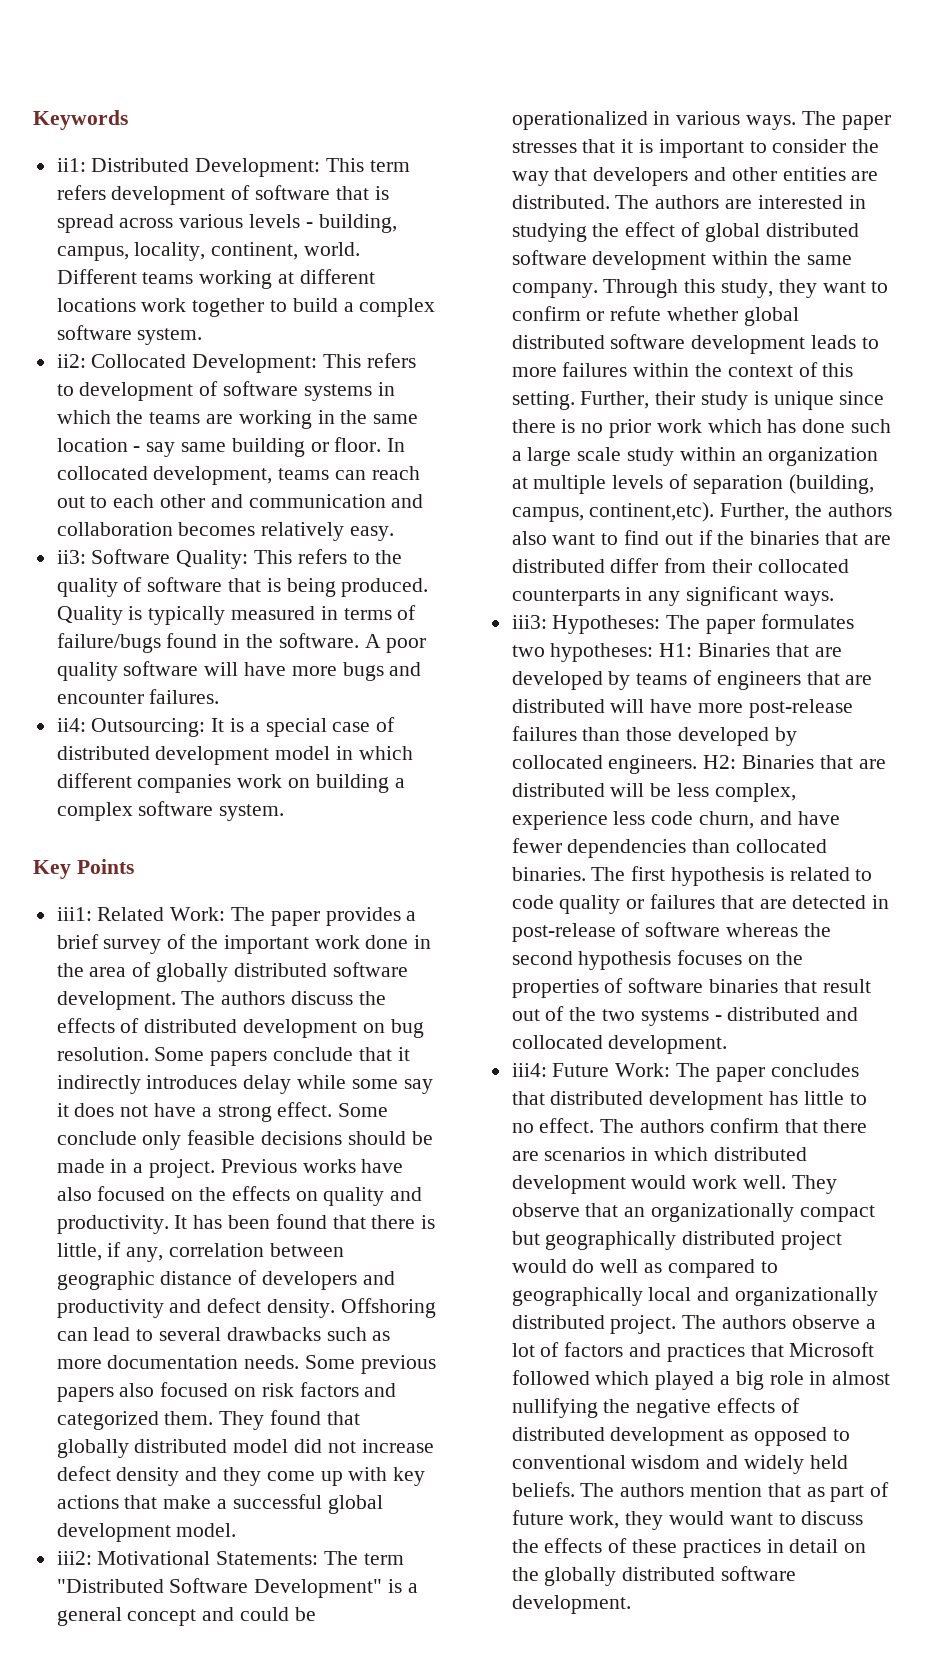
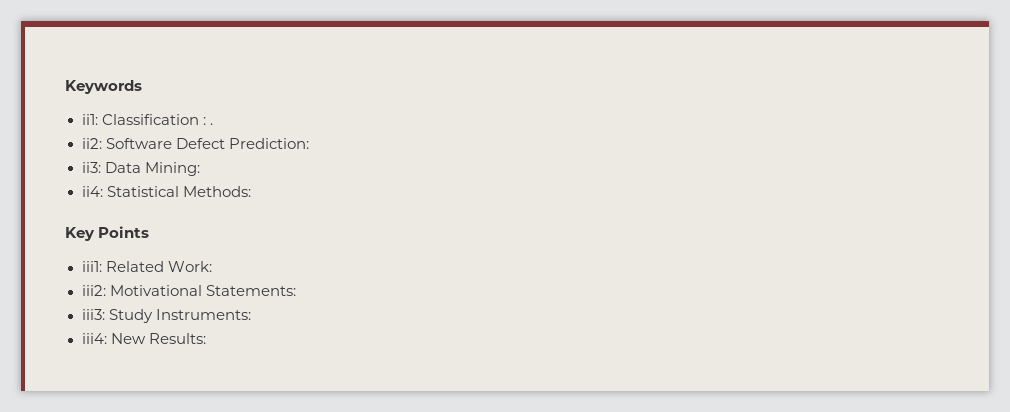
- ii1: Distributed Development: This term refers development of software that is spread across various levels - building, campus, locality, continent, world. Different teams working at different locations work together to build a complex software system.
- ii2: Collocated Development: This refers to development of software systems in which the teams are working in the same location - say same building or floor. In collocated development, teams can reach out to each other and communication and collaboration becomes relatively easy.
- ii3: Software Quality: This refers to the quality of software that is being produced. Quality is typically measured in terms of failure/bugs found in the software. A poor quality software will have more bugs and encounter failures.
- ii4: Outsourcing: It is a special case of distributed development model in which different companies work on building a complex software system.
+ ii1: Classification : .
+ ii2: Software Defect Prediction:
+ ii3: Data Mining:
+ ii4: Statistical Methods:
- iii1: Related Work: The paper provides a brief survey of the important work done in the area of globally distributed software development. The authors discuss the effects of distributed development on bug resolution. Some papers conclude that it indirectly introduces delay while some say it does not have a strong effect. Some conclude only feasible decisions should be made in a project. Previous works have also focused on the effects on quality and productivity. It has been found that there is little, if any, correlation between geographic distance of developers and productivity and defect density. Offshoring can lead to several drawbacks such as more documentation needs. Some previous papers also focused on risk factors and categorized them. They found that globally distributed model did not increase defect density and they come up with key actions that make a successful global development model.
- iii2: Motivational Statements: The term "Distributed Software Development" is a general concept and could be operationalized in various ways. The paper stresses that it is important to consider the way that developers and other entities are distributed. The authors are interested in studying the effect of global distributed software development within the same company. Through this study, they want to confirm or refute whether global distributed software development leads to more failures within the context of this setting. Further, their study is unique since there is no prior work which has done such a large scale study within an organization at multiple levels of separation (building, campus, continent,etc). Further, the authors also want to find out if the binaries that are distributed differ from their collocated counterparts in any significant ways.
- iii3: Hypotheses: The paper formulates two hypotheses: H1: Binaries that are developed by teams of engineers that are distributed will have more post-release failures than those developed by collocated engineers. H2: Binaries that are distributed will be less complex, experience less code churn, and have fewer dependencies than collocated binaries. The first hypothesis is related to code quality or failures that are detected in post-release of software whereas the second hypothesis focuses on the properties of software binaries that result out of the two systems - distributed and collocated development.
- iii4: Future Work: The paper concludes that distributed development has little to no effect. The authors confirm that there are scenarios in which distributed development would work well. They observe that an organizationally compact but geographically distributed project would do well as compared to geographically local and organizationally distributed project. The authors observe a lot of factors and practices that Microsoft followed which played a big role in almost nullifying the negative effects of distributed development as opposed to conventional wisdom and widely held beliefs. The authors mention that as part of future work, they would want to discuss the effects of these practices in detail on the globally distributed software development.
+ iii1: Related Work:
+ iii2: Motivational Statements:
+ iii3: Study Instruments:
+ iii4: New Results:

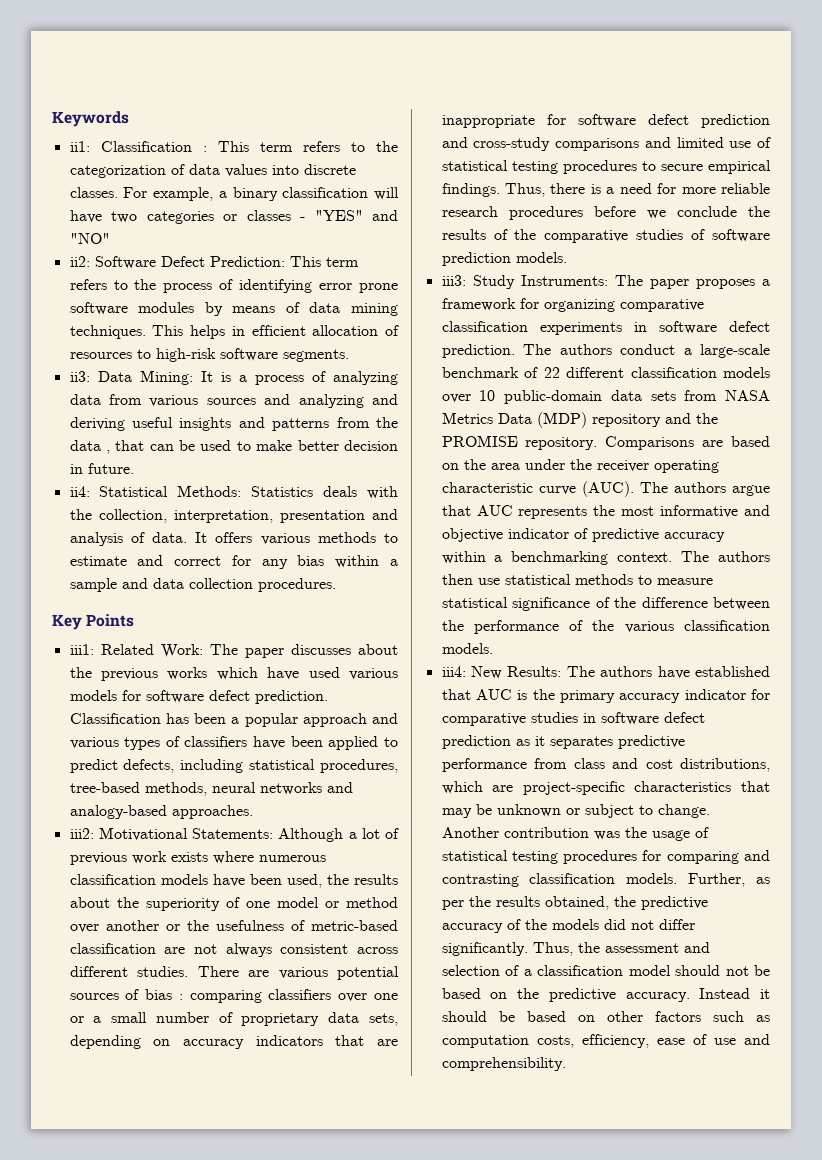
- ii1: Classification : .
- ii2: Software Defect Prediction:
- ii3: Data Mining:
- ii4: Statistical Methods:
+ ii1: Classification : This term refers to the categorization of data values into discrete classes. For example, a binary classification will have two categories or classes - "YES" and "NO"
+ ii2: Software Defect Prediction: This term refers to the process of identifying error prone software modules by means of data mining techniques. This helps in efficient allocation of resources to high-risk software segments.
+ ii3: Data Mining: It is a process of analyzing data from various sources and analyzing and deriving useful insights and patterns from the data , that can be used to make better decision in future.
+ ii4: Statistical Methods: Statistics deals with the collection, interpretation, presentation and analysis of data. It offers various methods to estimate and correct for any bias within a sample and data collection procedures.
- iii1: Related Work:
- iii2: Motivational Statements:
- iii3: Study Instruments:
- iii4: New Results:
+ iii1: Related Work: The paper discusses about the previous works which have used various models for software defect prediction. Classification has been a popular approach and various types of classifiers have been applied to predict defects, including statistical procedures, tree-based methods, neural networks and analogy-based approaches.
+ iii2: Motivational Statements: Although a lot of previous work exists where numerous classification models have been used, the results about the superiority of one model or method over another or the usefulness of metric-based classification are not always consistent across different studies. There are various potential sources of bias : comparing classifiers over one or a small number of proprietary data sets, depending on accuracy indicators that are inappropriate for software defect prediction and cross-study comparisons and limited use of statistical testing procedures to secure empirical findings. Thus, there is a need for more reliable research procedures before we conclude the results of the comparative studies of software prediction models.
+ iii3: Study Instruments: The paper proposes a framework for organizing comparative classification experiments in software defect prediction. The authors conduct a large-scale benchmark of 22 different classification models over 10 public-domain data sets from NASA Metrics Data (MDP) repository and the PROMISE repository. Comparisons are based on the area under the receiver operating characteristic curve (AUC). The authors argue that AUC represents the most informative and objective indicator of predictive accuracy within a benchmarking context. The authors then use statistical methods to measure statistical significance of the difference between the performance of the various classification models.
+ iii4: New Results: The authors have established that AUC is the primary accuracy indicator for comparative studies in software defect prediction as it separates predictive performance from class and cost distributions, which are project-specific characteristics that may be unknown or subject to change. Another contribution was the usage of statistical testing procedures for comparing and contrasting classification models. Further, as per the results obtained, the predictive accuracy of the models did not differ significantly. Thus, the assessment and selection of a classification model should not be based on the predictive accuracy. Instead it should be based on other factors such as computation costs, efficiency, ease of use and comprehensibility.

